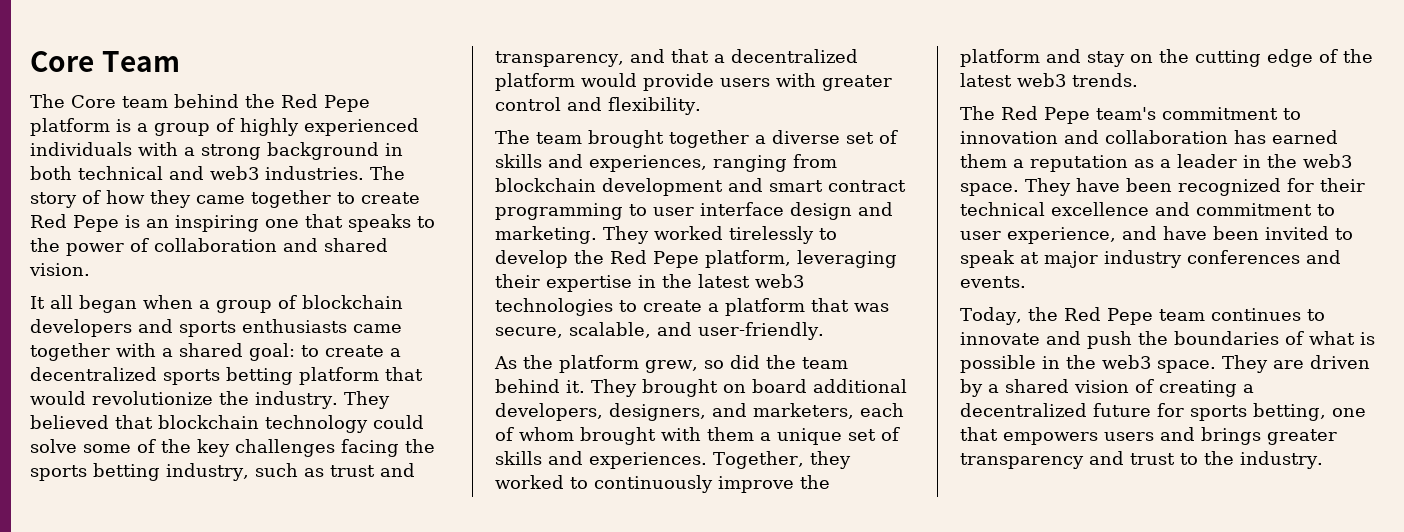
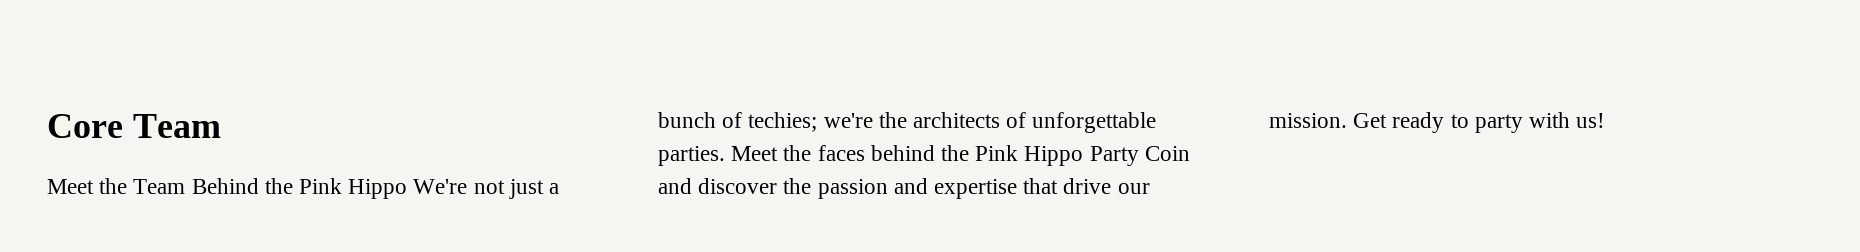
- The Core team behind the Red Pepe platform is a group of highly experienced individuals with a strong background in both technical and web3 industries. The story of how they came together to create Red Pepe is an inspiring one that speaks to the power of collaboration and shared vision.
- It all began when a group of blockchain developers and sports enthusiasts came together with a shared goal: to create a decentralized sports betting platform that would revolutionize the industry. They believed that blockchain technology could solve some of the key challenges facing the sports betting industry, such as trust and transparency, and that a decentralized platform would provide users with greater control and flexibility.
- The team brought together a diverse set of skills and experiences, ranging from blockchain development and smart contract programming to user interface design and marketing. They worked tirelessly to develop the Red Pepe platform, leveraging their expertise in the latest web3 technologies to create a platform that was secure, scalable, and user-friendly.
- As the platform grew, so did the team behind it. They brought on board additional developers, designers, and marketers, each of whom brought with them a unique set of skills and experiences. Together, they worked to continuously improve the platform and stay on the cutting edge of the latest web3 trends.
- The Red Pepe team's commitment to innovation and collaboration has earned them a reputation as a leader in the web3 space. They have been recognized for their technical excellence and commitment to user experience, and have been invited to speak at major industry conferences and events.
- Today, the Red Pepe team continues to innovate and push the boundaries of what is possible in the web3 space. They are driven by a shared vision of creating a decentralized future for sports betting, one that empowers users and brings greater transparency and trust to the industry.
+ Meet the Team Behind the Pink Hippo We're not just a bunch of techies; we're the architects of unforgettable parties. Meet the faces behind the Pink Hippo Party Coin and discover the passion and expertise that drive our mission. Get ready to party with us!

